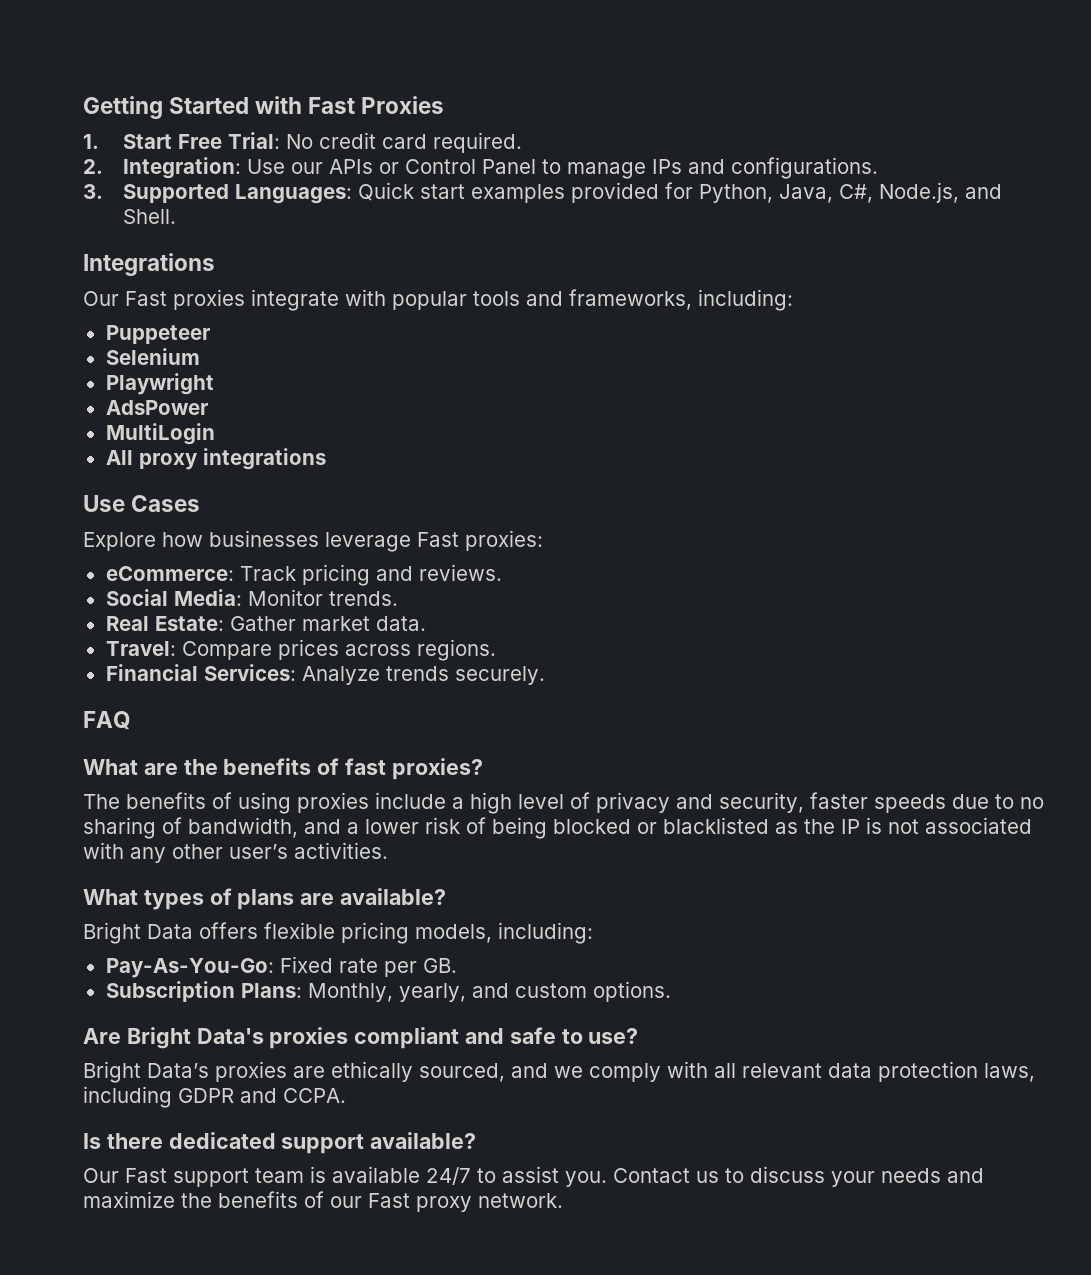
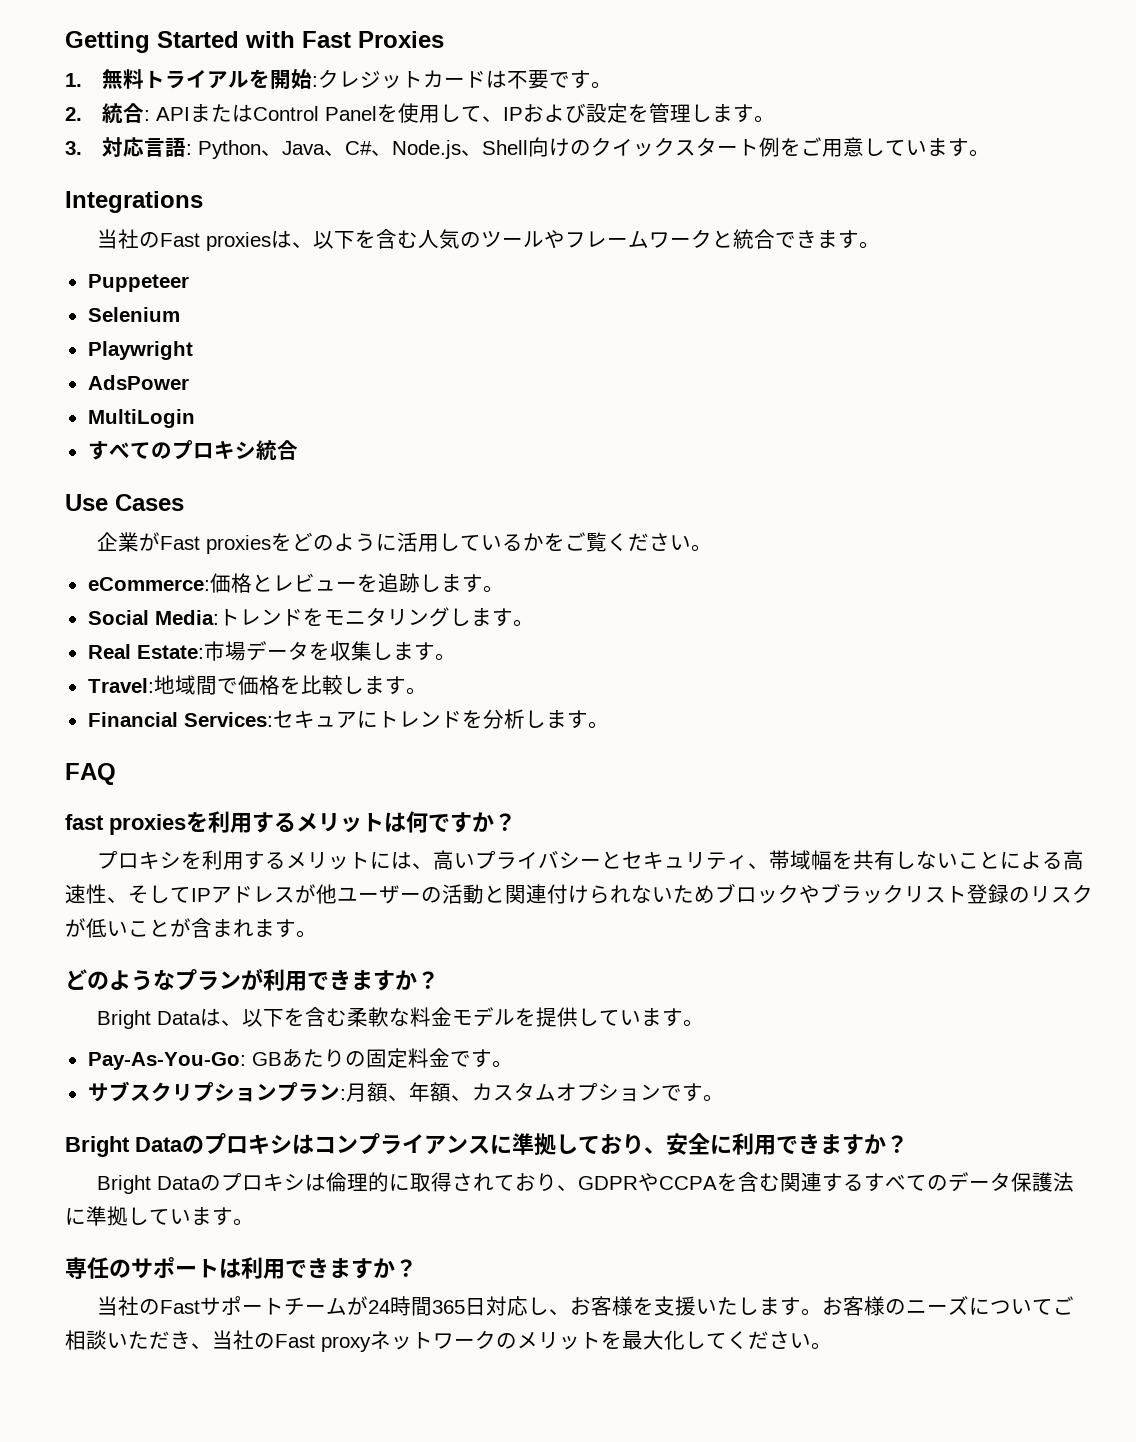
- 1. Start Free Trial: No credit card required.
- 2. Integration: Use our APIs or Control Panel to manage IPs and configurations.
- 3. Supported Languages: Quick start examples provided for Python, Java, C#, Node.js, and Shell.
+ 1.無料トライアルを開始:クレジットカードは不要です。
+ 2.統合: APIまたはControl Panelを使用して、IPおよび設定を管理します。
+ 3.対応言語: Python、Java、C#、Node.js、Shell向けのクイックスタート例をご用意しています。
- Our Fast proxies integrate with popular tools and frameworks, including:
+ 当社のFast proxiesは、以下を含む人気のツールやフレームワークと統合できます。
- All proxy integrations
+ すべてのプロキシ統合
  Use Cases
- Explore how businesses leverage Fast proxies:
- eCommerce: Track pricing and reviews.
- Social Media: Monitor trends.
- Real Estate: Gather market data.
- Travel: Compare prices across regions.
- Financial Services: Analyze trends securely.
+ 企業がFast proxiesをどのように活用しているかをご覧ください。
+ eCommerce:価格とレビューを追跡します。
+ Social Media:トレンドをモニタリングします。
+ Real Estate:市場データを収集します。
+ Travel:地域間で価格を比較します。
+ Financial Services:セキュアにトレンドを分析します。
  FAQ
- What are the benefits of fast proxies?
- The benefits of using proxies include a high level of privacy and security, faster speeds due to no sharing of bandwidth, and a lower risk of being blocked or blacklisted as the IP is not associated with any other user’s activities.
- What types of plans are available?
- Bright Data offers flexible pricing models, including:
- Pay-As-You-Go: Fixed rate per GB.
- Subscription Plans: Monthly, yearly, and custom options.
- Are Bright Data's proxies compliant and safe to use?
- Bright Data’s proxies are ethically sourced, and we comply with all relevant data protection laws, including GDPR and CCPA.
- Is there dedicated support available?
- Our Fast support team is available 24/7 to assist you. Contact us to discuss your needs and maximize the benefits of our Fast proxy network.
+ fast proxiesを利用するメリットは何ですか？
+ プロキシを利用するメリットには、高いプライバシーとセキュリティ、帯域幅を共有しないことによる高速性、そしてIPアドレスが他ユーザーの活動と関連付けられないためブロックやブラックリスト登録のリスクが低いことが含まれます。
+ どのようなプランが利用できますか？
+ Bright Dataは、以下を含む柔軟な料金モデルを提供しています。
+ Pay-As-You-Go: GBあたりの固定料金です。
+ サブスクリプションプラン:月額、年額、カスタムオプションです。
+ Bright Dataのプロキシはコンプライアンスに準拠しており、安全に利用できますか？
+ Bright Dataのプロキシは倫理的に取得されており、GDPRやCCPAを含む関連するすべてのデータ保護法に準拠しています。
+ 専任のサポートは利用できますか？
+ 当社のFastサポートチームが24時間365日対応し、お客様を支援いたします。お客様のニーズについてご相談いただき、当社のFast proxyネットワークのメリットを最大化してください。

